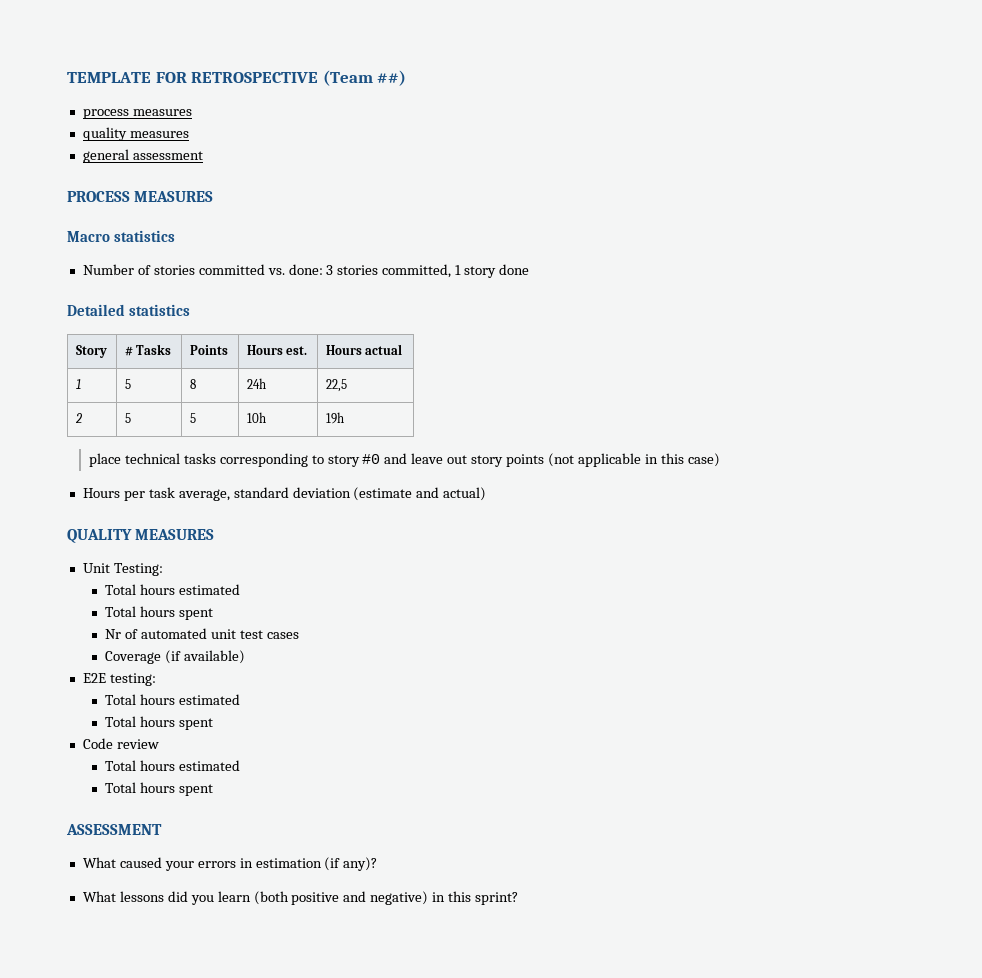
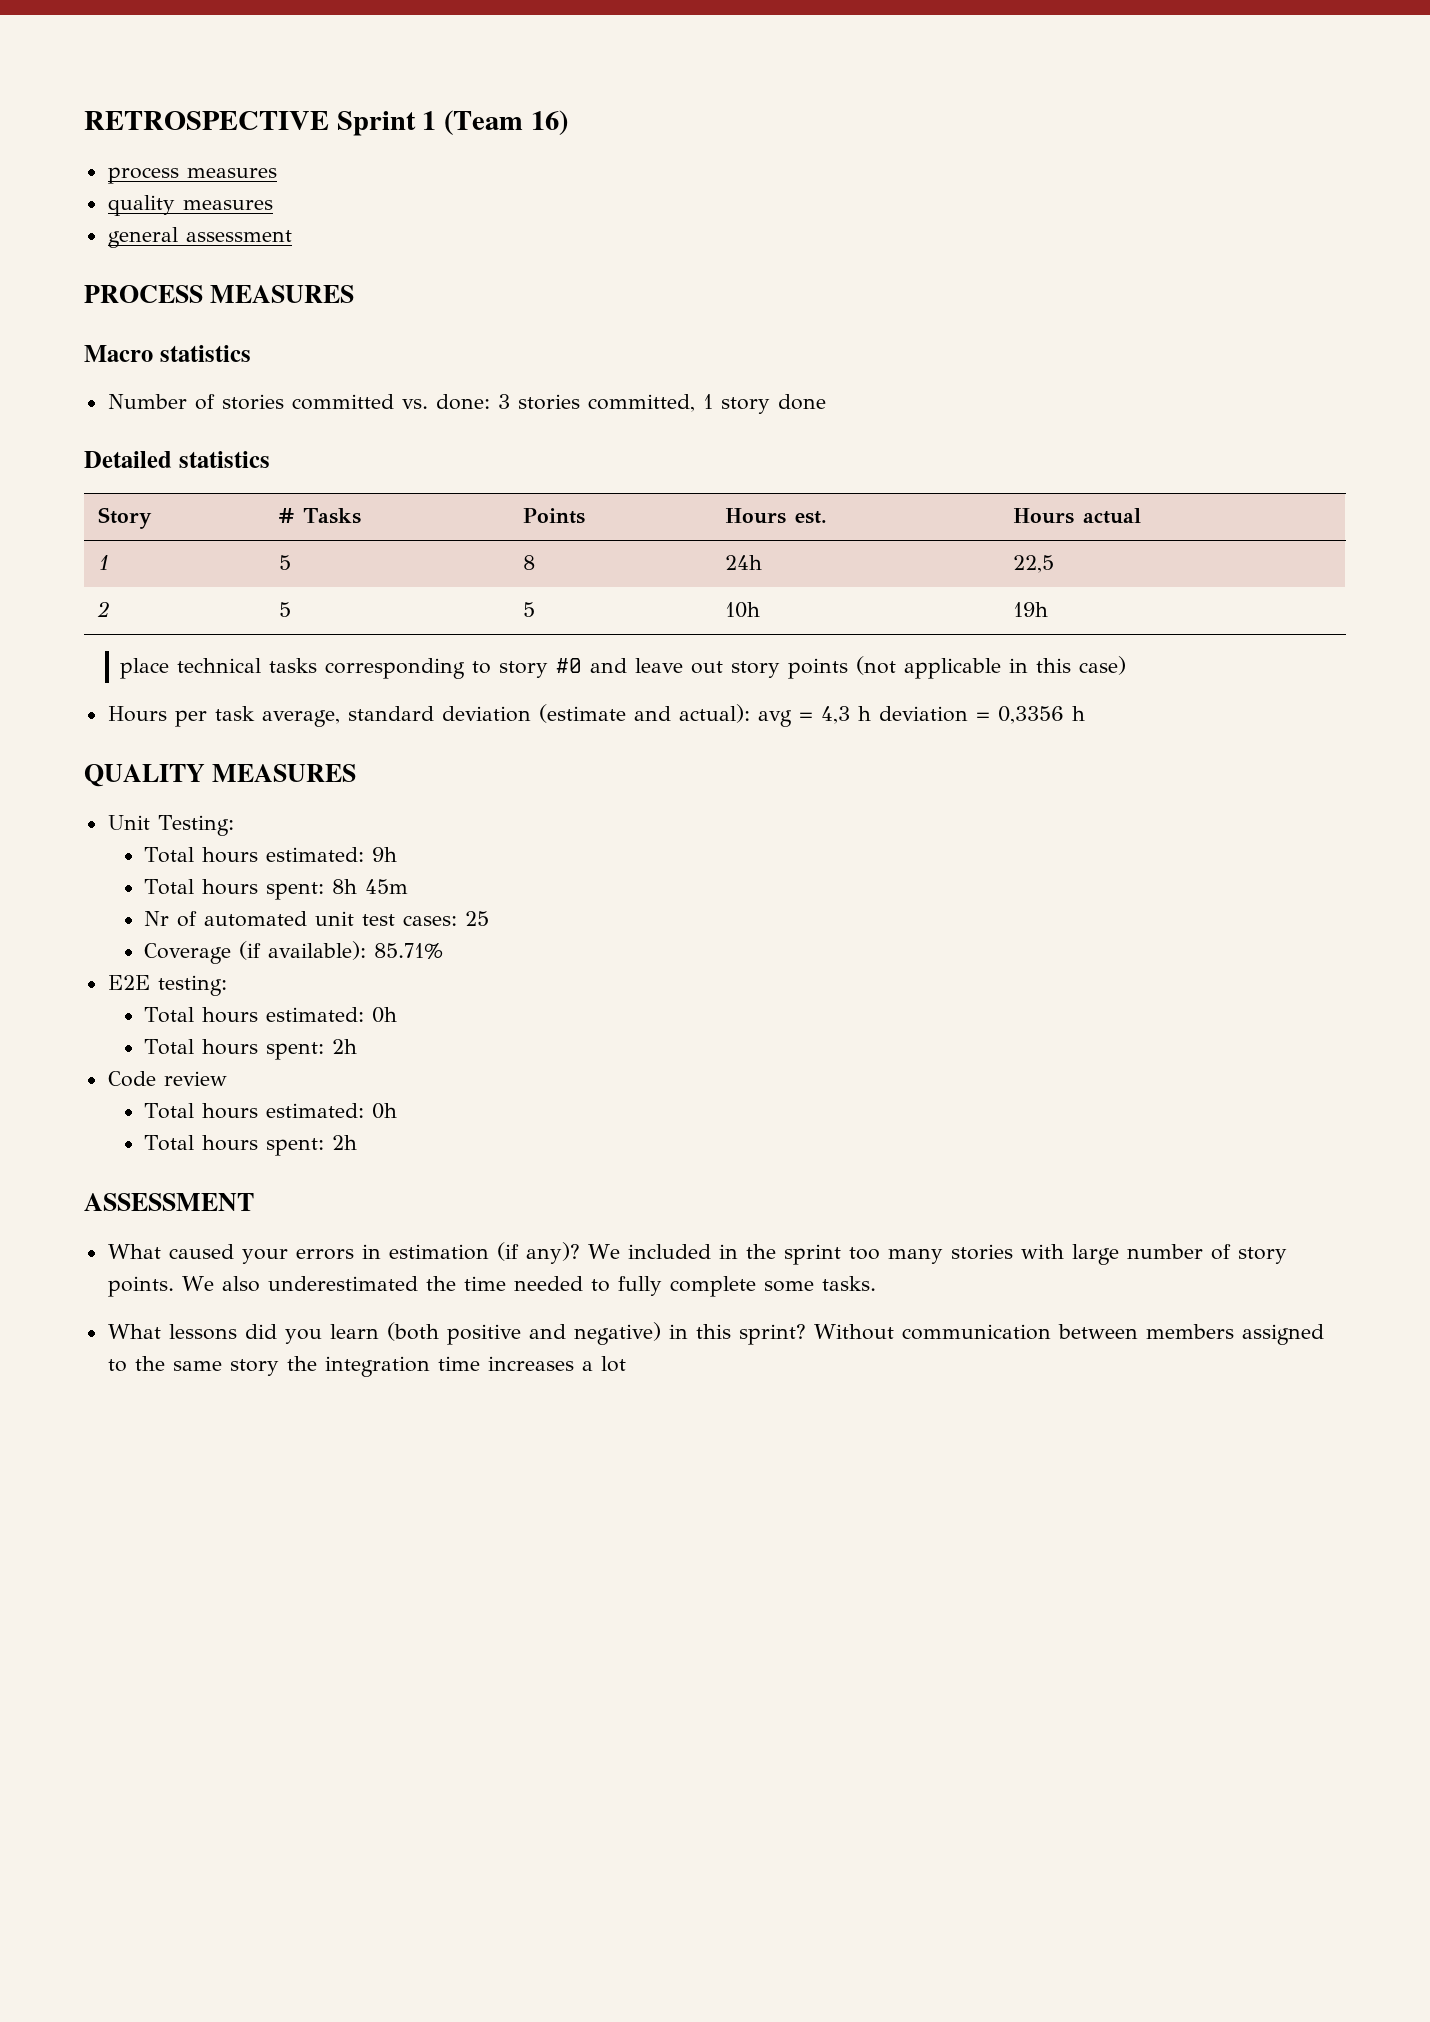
- TEMPLATE FOR RETROSPECTIVE (Team ##)
+ RETROSPECTIVE Sprint 1 (Team 16)
- Hours per task average, standard deviation (estimate and actual)
+ Hours per task average, standard deviation (estimate and actual): avg = 4,3 h deviation = 0,3356 h
  Unit Testing:
- Total hours estimated
- Total hours spent
+ Total hours estimated: 9h
+ Total hours spent: 8h 45m
- Nr of automated unit test cases
+ Nr of automated unit test cases: 25
- Coverage (if available)
+ Coverage (if available): 85.71%
  E2E testing:
- Total hours estimated
- Total hours spent
+ Total hours estimated: 0h
+ Total hours spent: 2h
  Code review
- Total hours estimated
- Total hours spent
+ Total hours estimated: 0h
+ Total hours spent: 2h
+ We included in the sprint too many stories with large number of story points. We also underestimated the time needed to fully complete some tasks.
+ Without communication between members assigned to the same story the integration time increases a lot

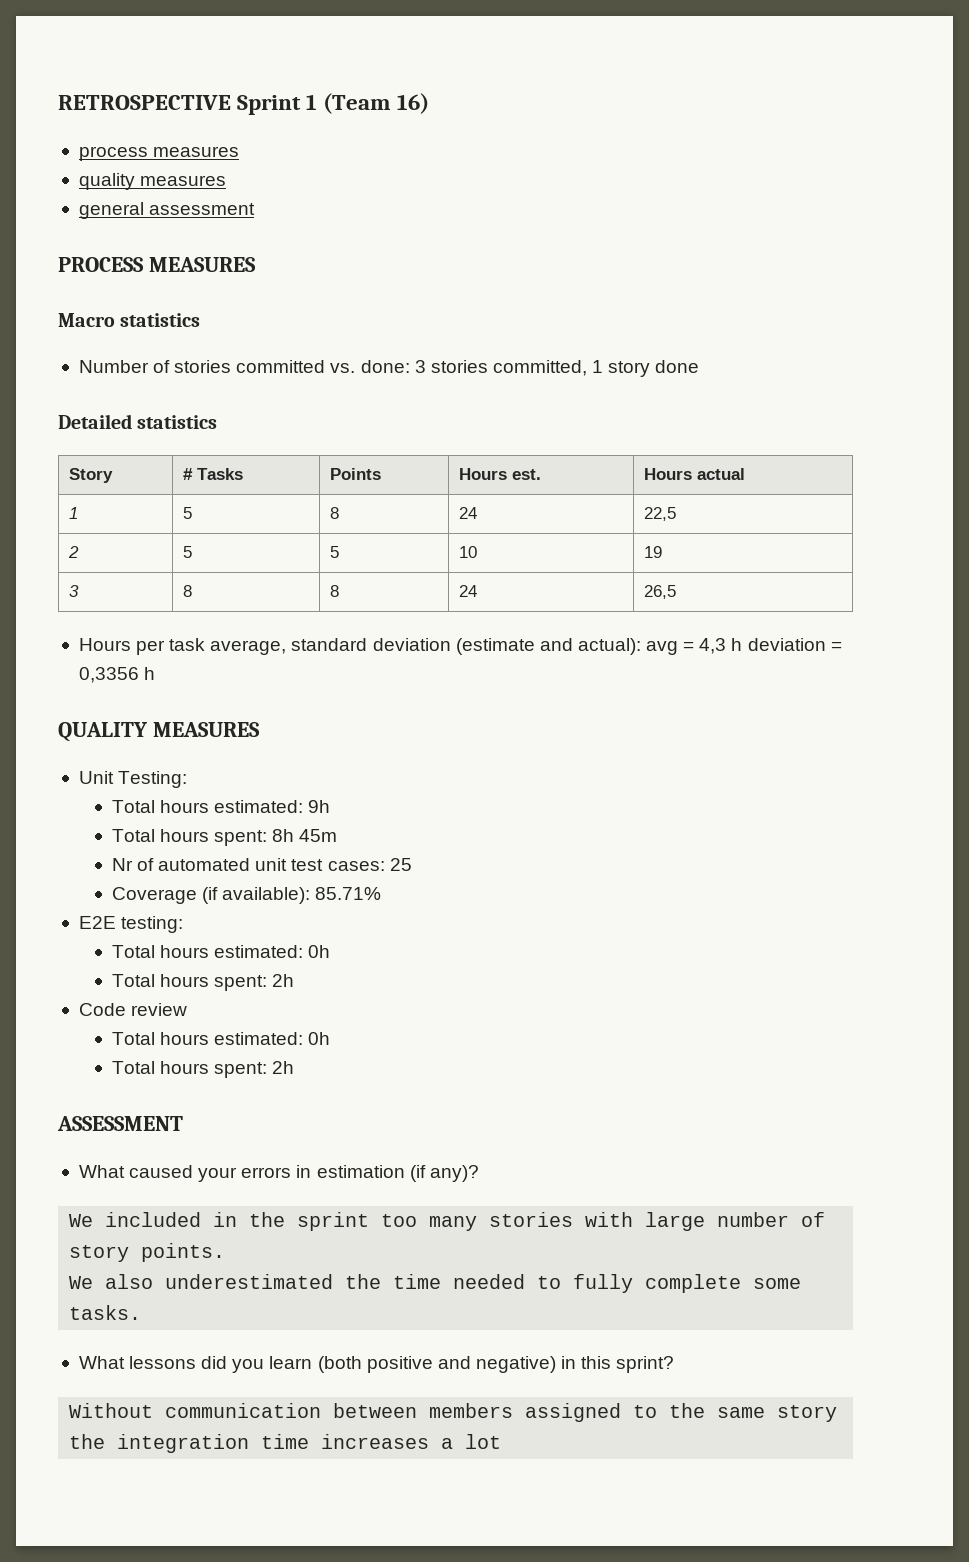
- 1 | 5 | 8 | 24h | 22,5
+ 1 | 5 | 8 | 24 | 22,5
- 2 | 5 | 5 | 10h | 19h
- place technical tasks corresponding to story #0 and leave out story points (not applicable in this case)
+ 2 | 5 | 5 | 10 | 19
+ 3 | 8 | 8 | 24 | 26,5
- What caused your errors in estimation (if any)? We included in the sprint too many stories with large number of story points. We also underestimated the time needed to fully complete some tasks.
+ What caused your errors in estimation (if any)?
+ We included in the sprint too many stories with large number of story points.
+ We also underestimated the time needed to fully complete some tasks.
- What lessons did you learn (both positive and negative) in this sprint? Without communication between members assigned to the same story the integration time increases a lot
+ What lessons did you learn (both positive and negative) in this sprint?
+ Without communication between members assigned to the same story the integration time increases a lot

